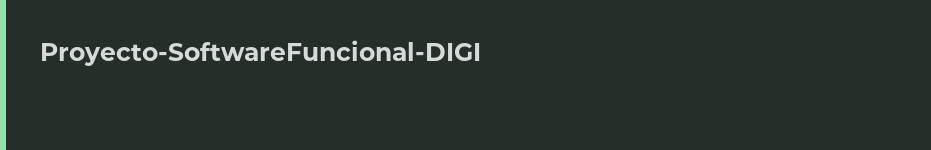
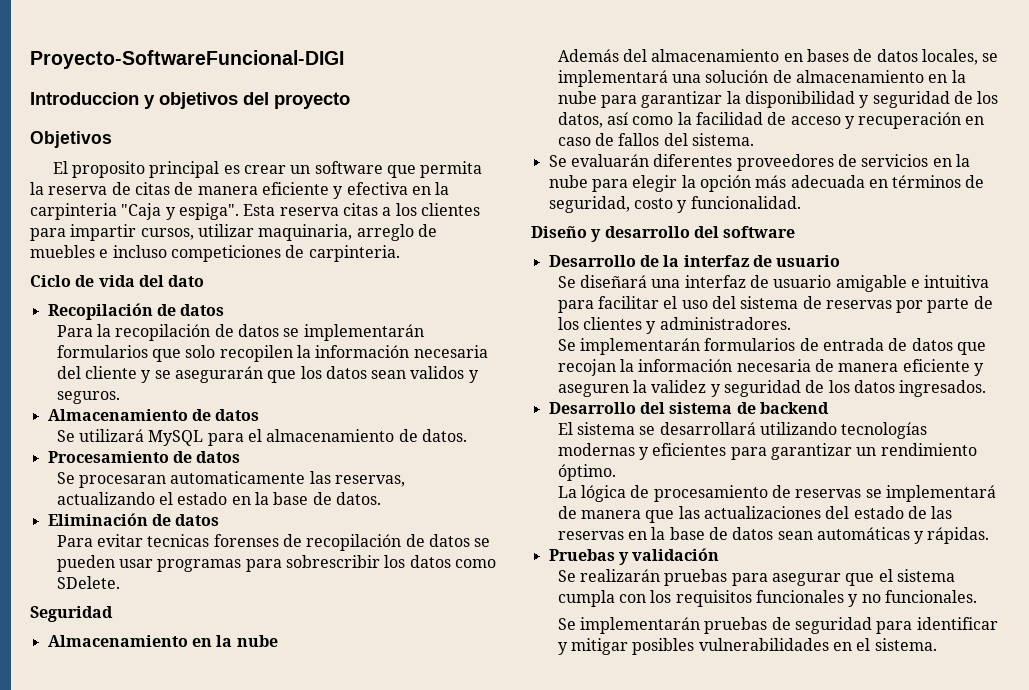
+ Introduccion y objetivos del proyecto
+ Objetivos
+ El proposito principal es crear un software que permita la reserva de citas de manera eficiente y efectiva en la carpinteria "Caja y espiga". Esta reserva citas a los clientes para impartir cursos, utilizar maquinaria, arreglo de muebles e incluso competiciones de carpinteria.
+ Ciclo de vida del dato
+ Recopilación de datos
+ Para la recopilación de datos se implementarán formularios que solo recopilen la información necesaria del cliente y se asegurarán que los datos sean validos y seguros.
+ Almacenamiento de datos
+ Se utilizará MySQL para el almacenamiento de datos.
+ Procesamiento de datos
+ Se procesaran automaticamente las reservas, actualizando el estado en la base de datos.
+ Eliminación de datos
+ Para evitar tecnicas forenses de recopilación de datos se pueden usar programas para sobrescribir los datos como SDelete.
+ Seguridad
+ Almacenamiento en la nube
+ Además del almacenamiento en bases de datos locales, se implementará una solución de almacenamiento en la nube para garantizar la disponibilidad y seguridad de los datos, así como la facilidad de acceso y recuperación en caso de fallos del sistema.
+ Se evaluarán diferentes proveedores de servicios en la nube para elegir la opción más adecuada en términos de seguridad, costo y funcionalidad.
+ Diseño y desarrollo del software
+ Desarrollo de la interfaz de usuario
+ Se diseñará una interfaz de usuario amigable e intuitiva para facilitar el uso del sistema de reservas por parte de los clientes y administradores.
+ Se implementarán formularios de entrada de datos que recojan la información necesaria de manera eficiente y aseguren la validez y seguridad de los datos ingresados.
+ Desarrollo del sistema de backend
+ El sistema se desarrollará utilizando tecnologías modernas y eficientes para garantizar un rendimiento óptimo.
+ La lógica de procesamiento de reservas se implementará de manera que las actualizaciones del estado de las reservas en la base de datos sean automáticas y rápidas.
+ Pruebas y validación
+ Se realizarán pruebas para asegurar que el sistema cumpla con los requisitos funcionales y no funcionales.
+ Se implementarán pruebas de seguridad para identificar y mitigar posibles vulnerabilidades en el sistema.

